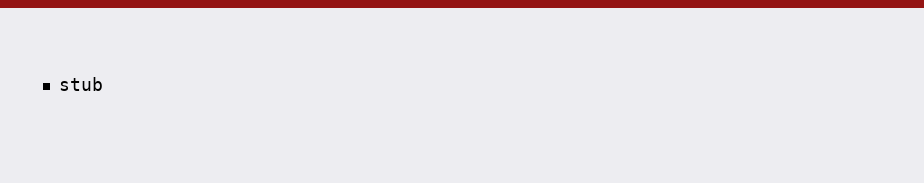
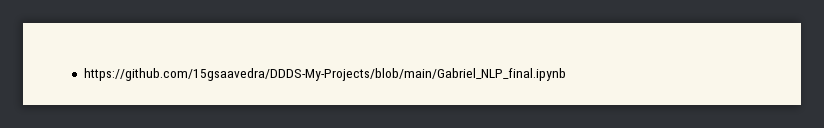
- stub
+ https://github.com/15gsaavedra/DDDS-My-Projects/blob/main/Gabriel_NLP_final.ipynb

